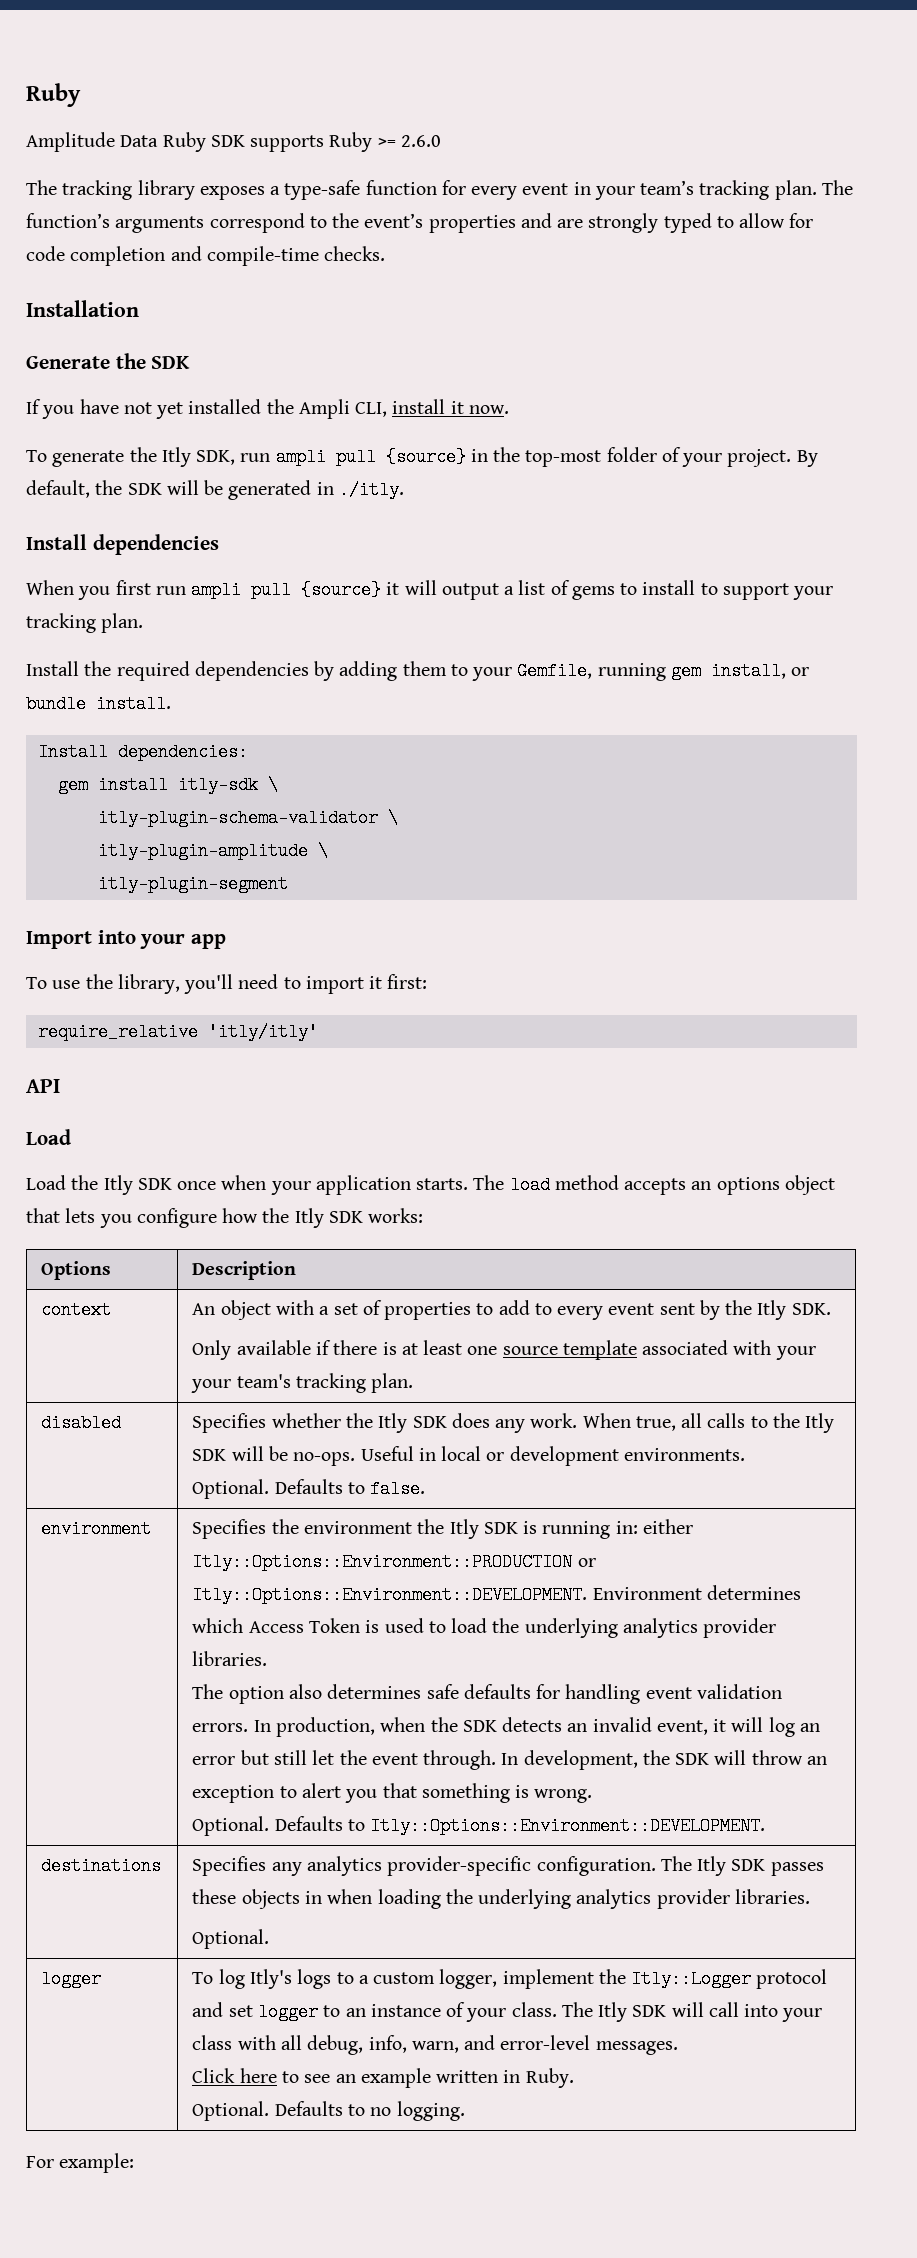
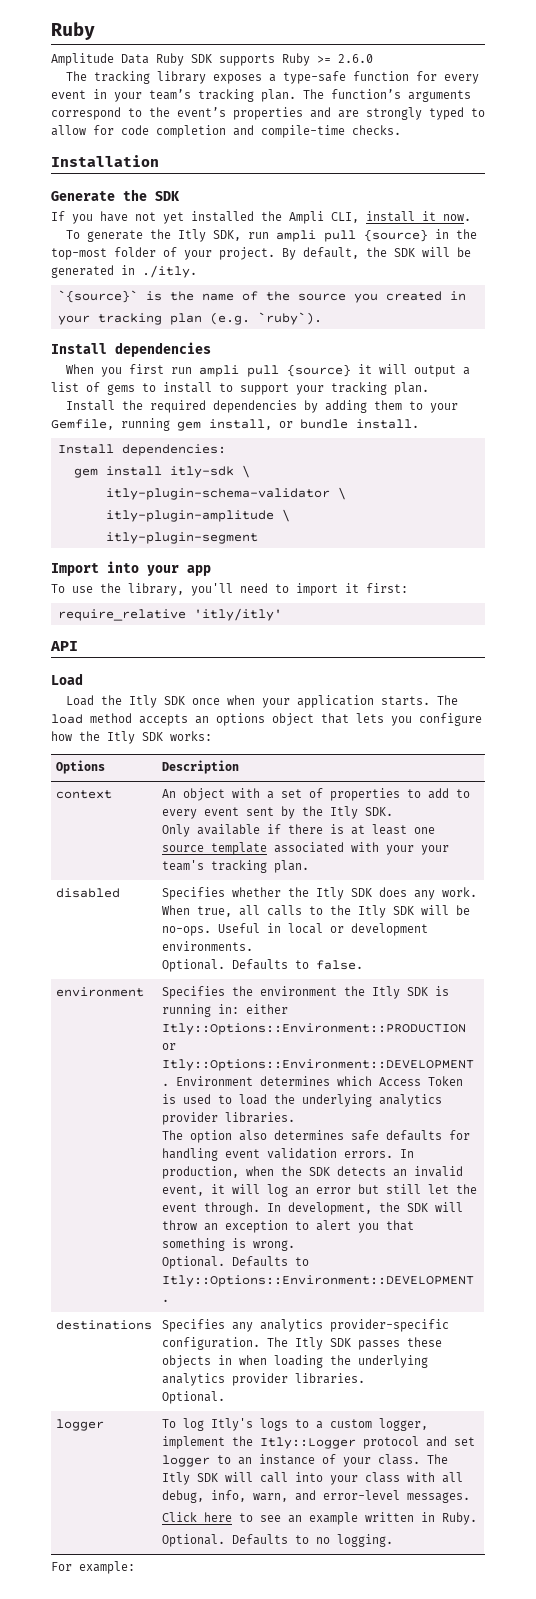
+ `{source}` is the name of the source you created in your tracking plan (e.g. `ruby`).

